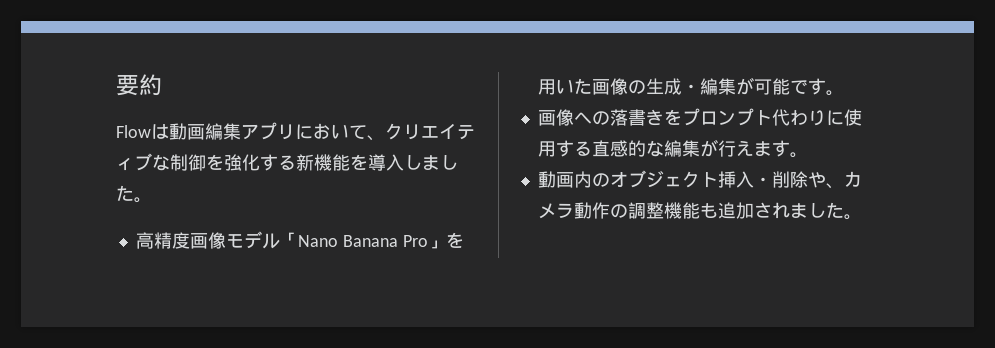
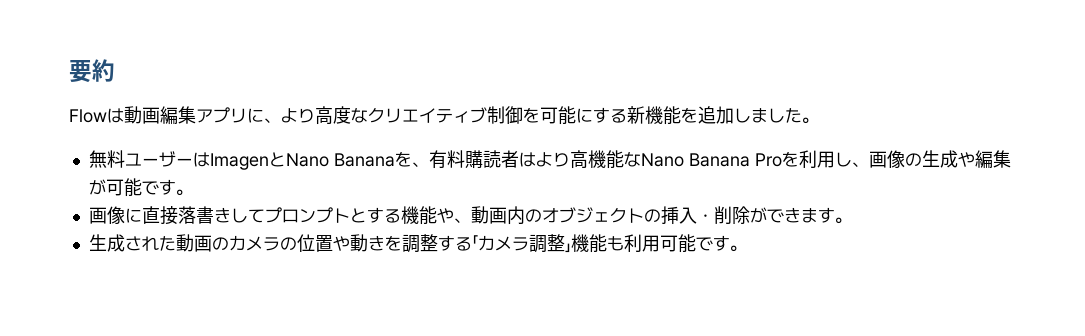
- Flowは動画編集アプリにおいて、クリエイティブな制御を強化する新機能を導入しました。
+ Flowは動画編集アプリに、より高度なクリエイティブ制御を可能にする新機能を追加しました。
- 高精度画像モデル「Nano Banana Pro」を用いた画像の生成・編集が可能です。
+ 無料ユーザーはImagenとNano Bananaを、有料購読者はより高機能なNano Banana Proを利用し、画像の生成や編集が可能です。
- 画像への落書きをプロンプト代わりに使用する直感的な編集が行えます。
- 動画内のオブジェクト挿入・削除や、カメラ動作の調整機能も追加されました。
+ 画像に直接落書きしてプロンプトとする機能や、動画内のオブジェクトの挿入・削除ができます。
+ 生成された動画のカメラの位置や動きを調整する「カメラ調整」機能も利用可能です。

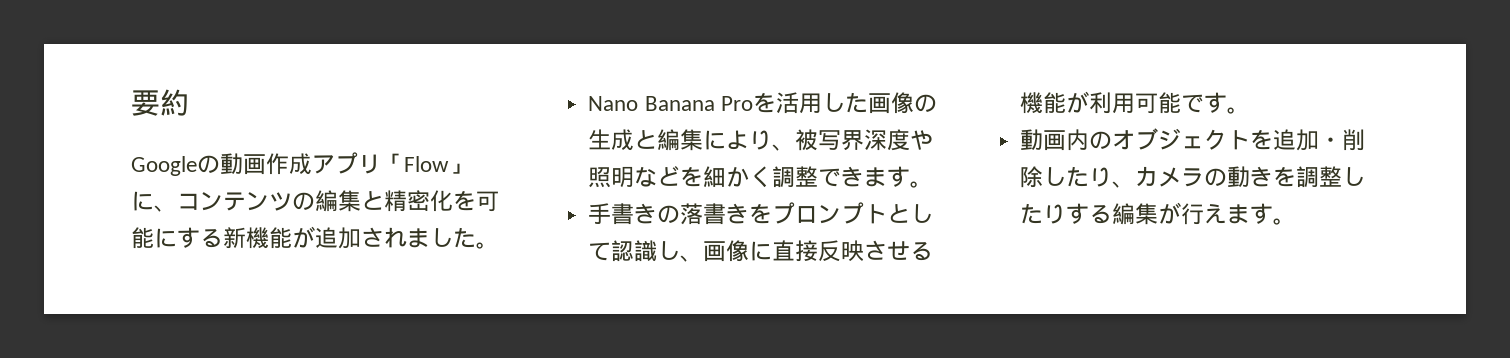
- Flowは動画編集アプリに、より高度なクリエイティブ制御を可能にする新機能を追加しました。
+ Googleの動画作成アプリ「Flow」に、コンテンツの編集と精密化を可能にする新機能が追加されました。
- 無料ユーザーはImagenとNano Bananaを、有料購読者はより高機能なNano Banana Proを利用し、画像の生成や編集が可能です。
- 画像に直接落書きしてプロンプトとする機能や、動画内のオブジェクトの挿入・削除ができます。
- 生成された動画のカメラの位置や動きを調整する「カメラ調整」機能も利用可能です。
+ Nano Banana Proを活用した画像の生成と編集により、被写界深度や照明などを細かく調整できます。
+ 手書きの落書きをプロンプトとして認識し、画像に直接反映させる機能が利用可能です。
+ 動画内のオブジェクトを追加・削除したり、カメラの動きを調整したりする編集が行えます。

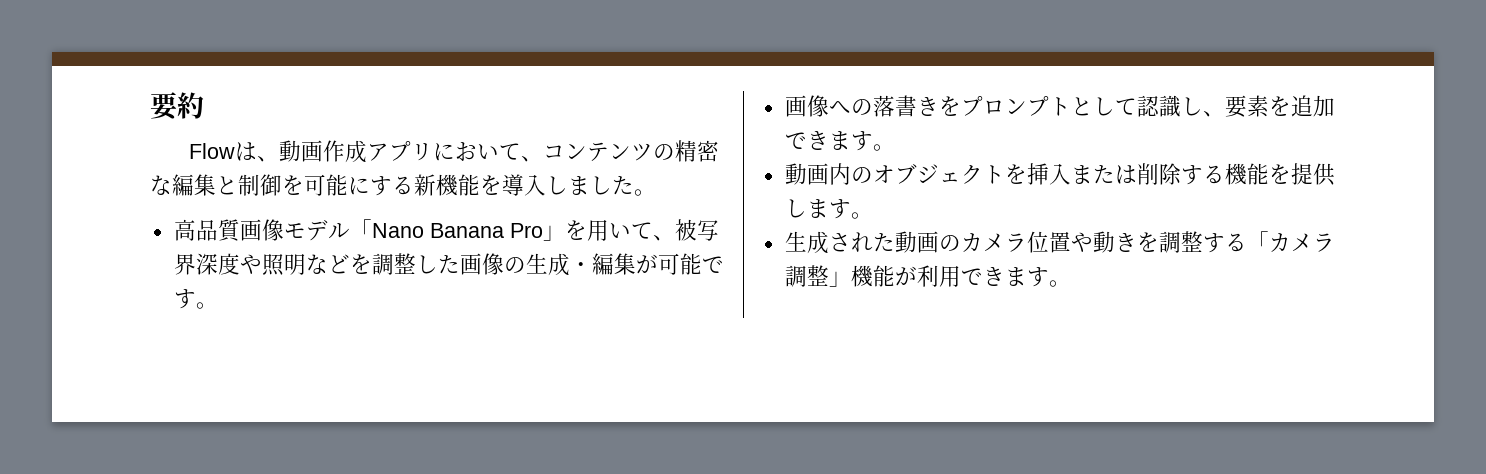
- Googleの動画作成アプリ「Flow」に、コンテンツの編集と精密化を可能にする新機能が追加されました。
+ Flowは、動画作成アプリにおいて、コンテンツの精密な編集と制御を可能にする新機能を導入しました。
- Nano Banana Proを活用した画像の生成と編集により、被写界深度や照明などを細かく調整できます。
- 手書きの落書きをプロンプトとして認識し、画像に直接反映させる機能が利用可能です。
+ 高品質画像モデル「Nano Banana Pro」を用いて、被写界深度や照明などを調整した画像の生成・編集が可能です。
+ 画像への落書きをプロンプトとして認識し、要素を追加できます。
- 動画内のオブジェクトを追加・削除したり、カメラの動きを調整したりする編集が行えます。
+ 動画内のオブジェクトを挿入または削除する機能を提供します。
+ 生成された動画のカメラ位置や動きを調整する「カメラ調整」機能が利用できます。

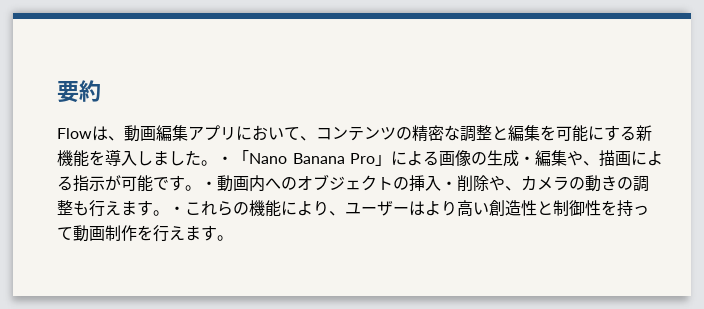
- Flowは、動画作成アプリにおいて、コンテンツの精密な編集と制御を可能にする新機能を導入しました。
- 高品質画像モデル「Nano Banana Pro」を用いて、被写界深度や照明などを調整した画像の生成・編集が可能です。
- 画像への落書きをプロンプトとして認識し、要素を追加できます。
- 動画内のオブジェクトを挿入または削除する機能を提供します。
- 生成された動画のカメラ位置や動きを調整する「カメラ調整」機能が利用できます。
+ Flowは、動画編集アプリにおいて、コンテンツの精密な調整と編集を可能にする新機能を導入しました。・「Nano Banana Pro」による画像の生成・編集や、描画による指示が可能です。・動画内へのオブジェクトの挿入・削除や、カメラの動きの調整も行えます。・これらの機能により、ユーザーはより高い創造性と制御性を持って動画制作を行えます。

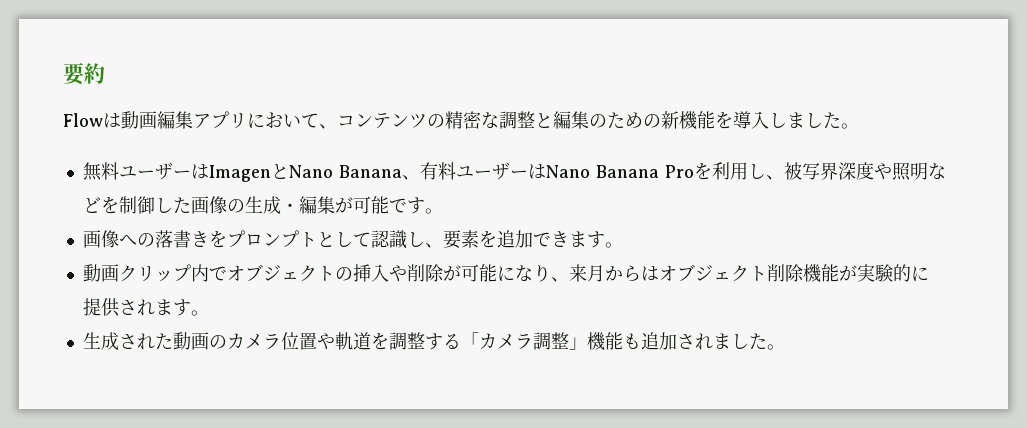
- Flowは、動画編集アプリにおいて、コンテンツの精密な調整と編集を可能にする新機能を導入しました。・「Nano Banana Pro」による画像の生成・編集や、描画による指示が可能です。・動画内へのオブジェクトの挿入・削除や、カメラの動きの調整も行えます。・これらの機能により、ユーザーはより高い創造性と制御性を持って動画制作を行えます。
+ Flowは動画編集アプリにおいて、コンテンツの精密な調整と編集のための新機能を導入しました。
+ 無料ユーザーはImagenとNano Banana、有料ユーザーはNano Banana Proを利用し、被写界深度や照明などを制御した画像の生成・編集が可能です。
+ 画像への落書きをプロンプトとして認識し、要素を追加できます。
+ 動画クリップ内でオブジェクトの挿入や削除が可能になり、来月からはオブジェクト削除機能が実験的に提供されます。
+ 生成された動画のカメラ位置や軌道を調整する「カメラ調整」機能も追加されました。

